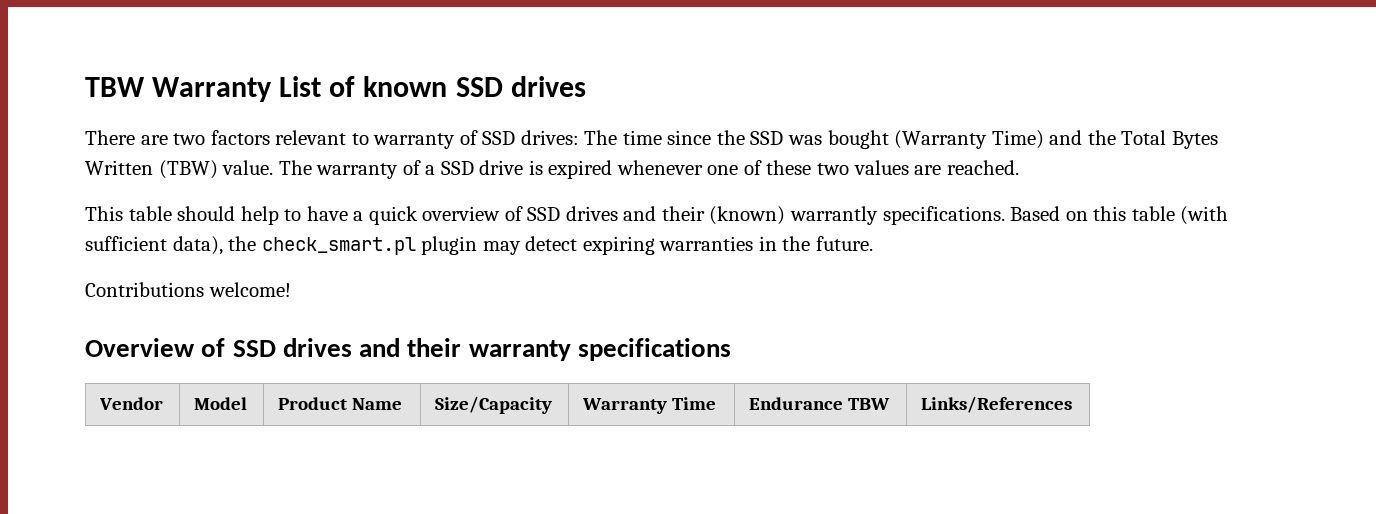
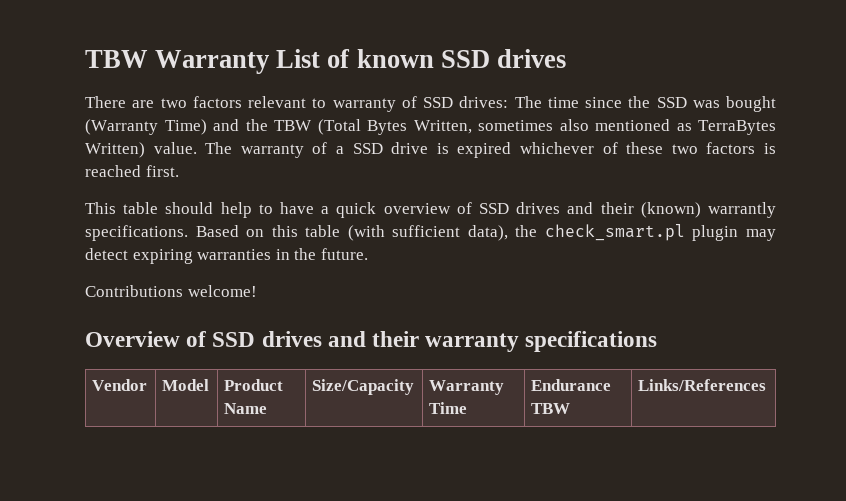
- There are two factors relevant to warranty of SSD drives: The time since the SSD was bought (Warranty Time) and the Total Bytes Written (TBW) value.
+ There are two factors relevant to warranty of SSD drives: The time since the SSD was bought (Warranty Time) and the TBW (Total Bytes Written, sometimes also mentioned as TerraBytes Written) value.
- The warranty of a SSD drive is expired whenever one of these two values are reached.
+ The warranty of a SSD drive is expired whichever of these two factors is reached first.

